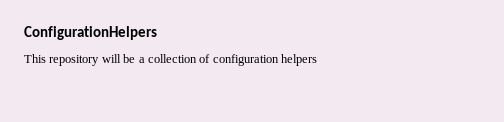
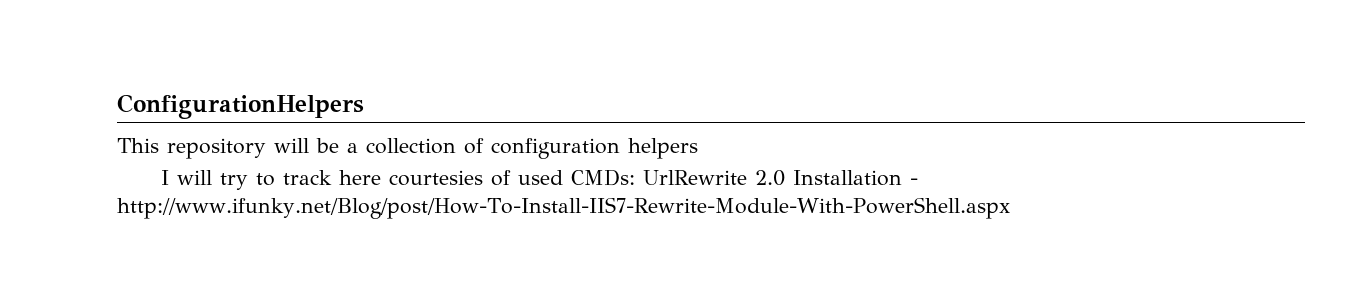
+ I will try to track here courtesies of used CMDs: UrlRewrite 2.0 Installation - http://www.ifunky.net/Blog/post/How-To-Install-IIS7-Rewrite-Module-With-PowerShell.aspx

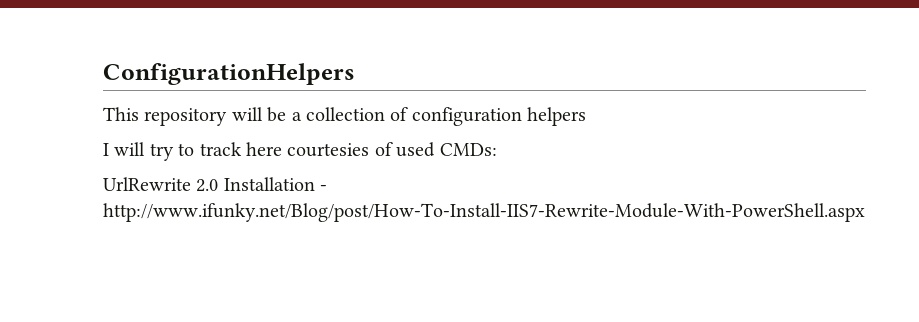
- I will try to track here courtesies of used CMDs: UrlRewrite 2.0 Installation - http://www.ifunky.net/Blog/post/How-To-Install-IIS7-Rewrite-Module-With-PowerShell.aspx
+ I will try to track here courtesies of used CMDs:
+ UrlRewrite 2.0 Installation - http://www.ifunky.net/Blog/post/How-To-Install-IIS7-Rewrite-Module-With-PowerShell.aspx

